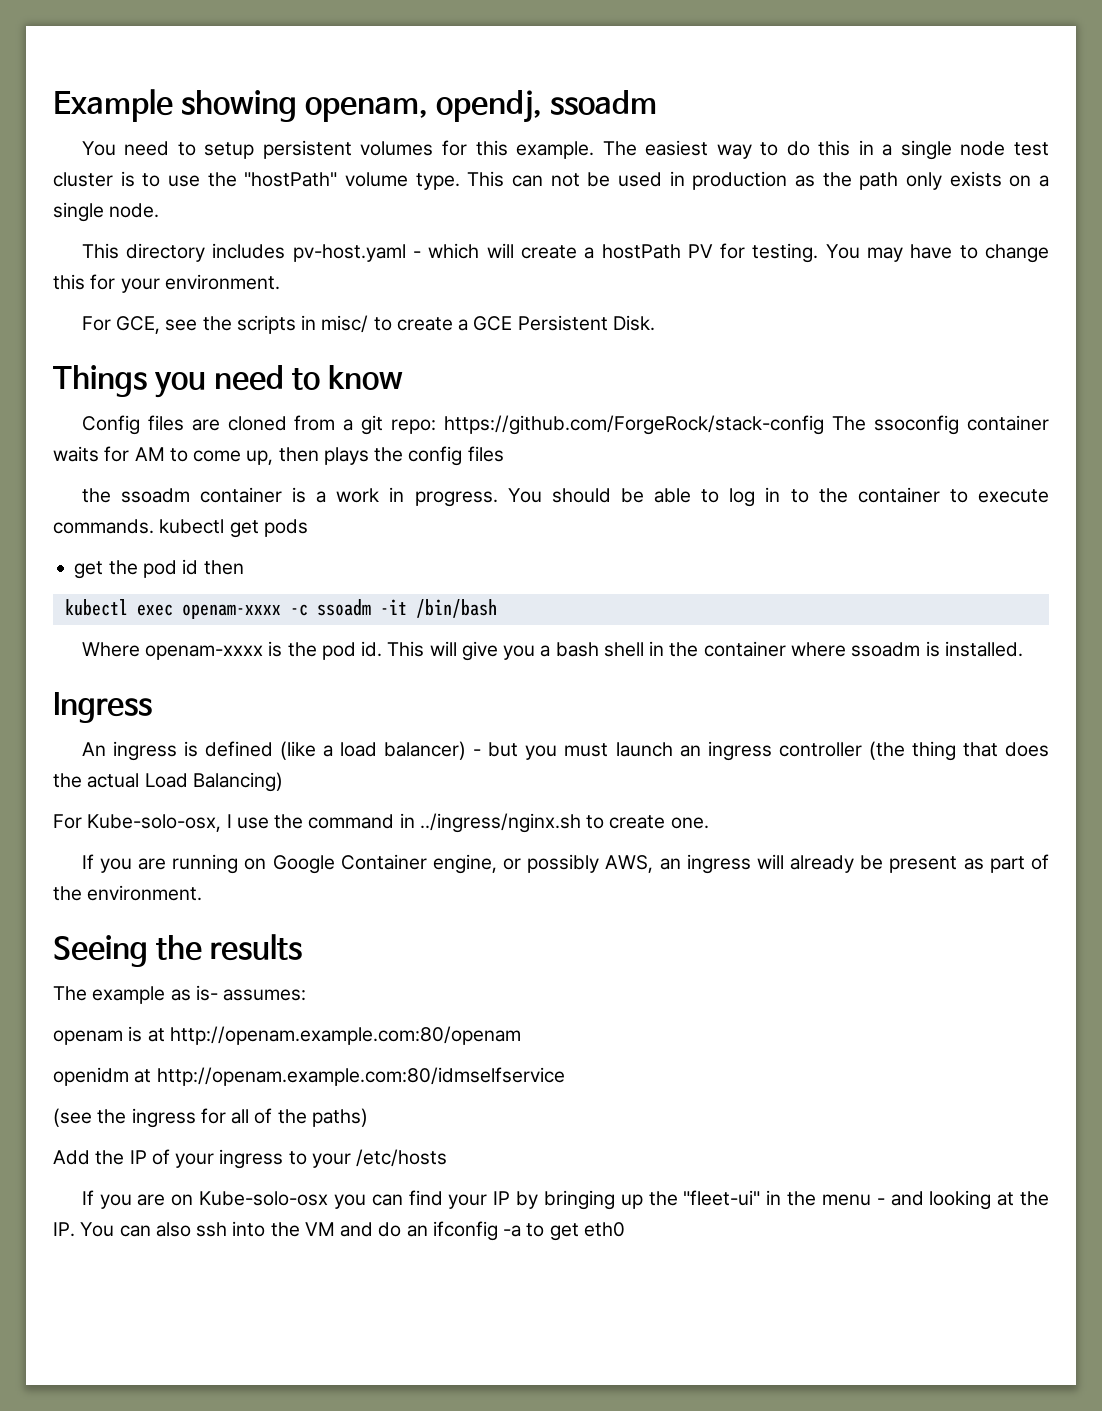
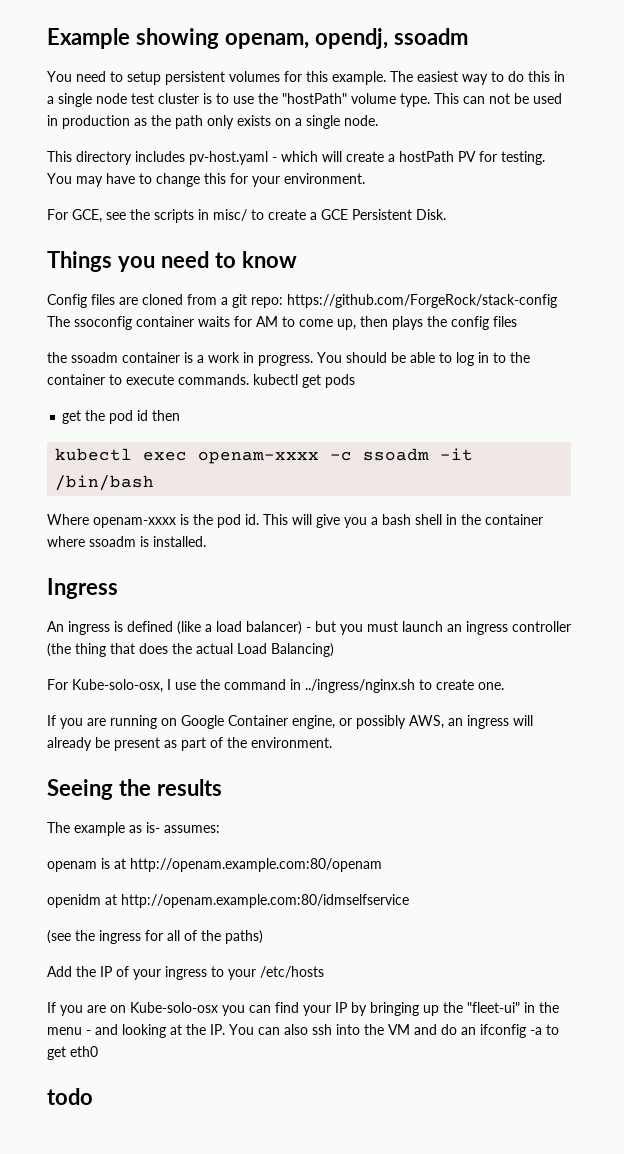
+ todo

